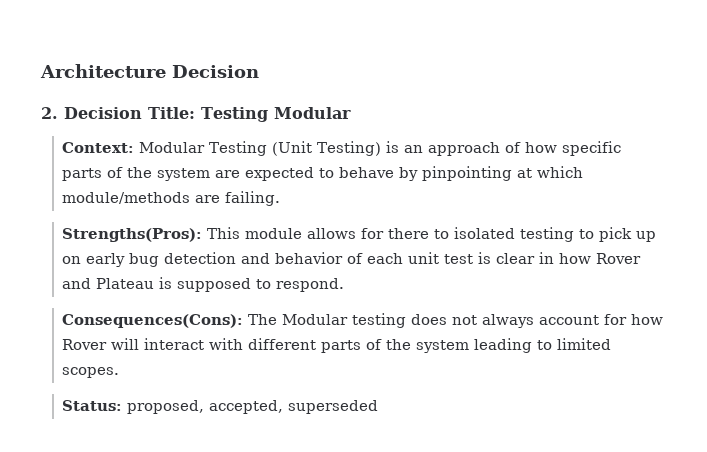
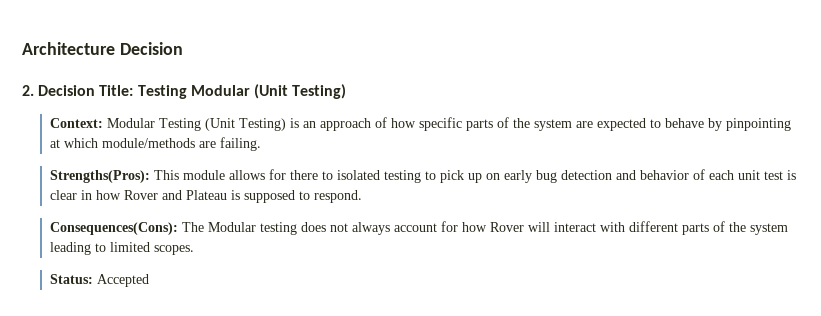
- 2. Decision Title: Testing Modular
+ 2. Decision Title: Testing Modular (Unit Testing)
- Status: proposed, accepted, superseded
+ Status: Accepted

